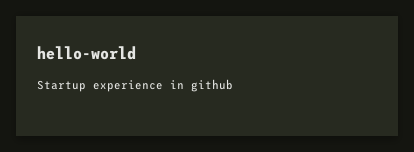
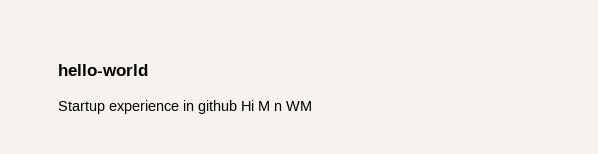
- Startup experience in github
+ Startup experience in github Hi M n WM

